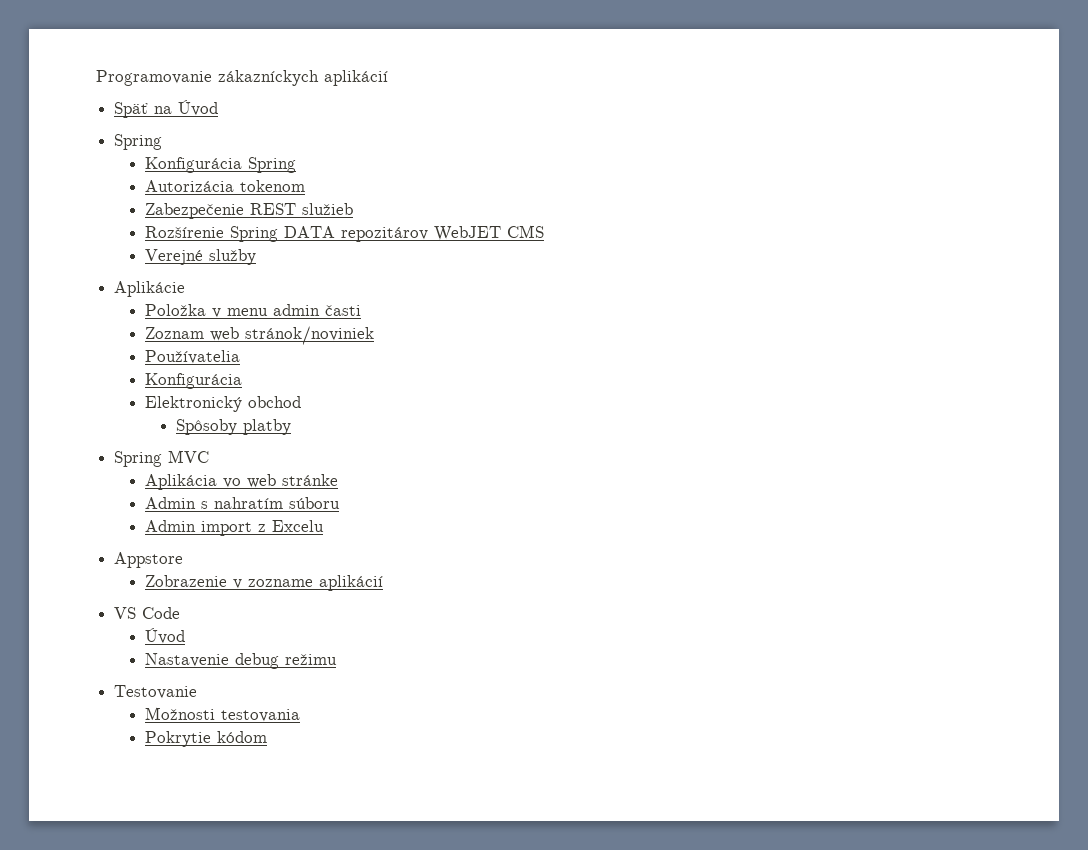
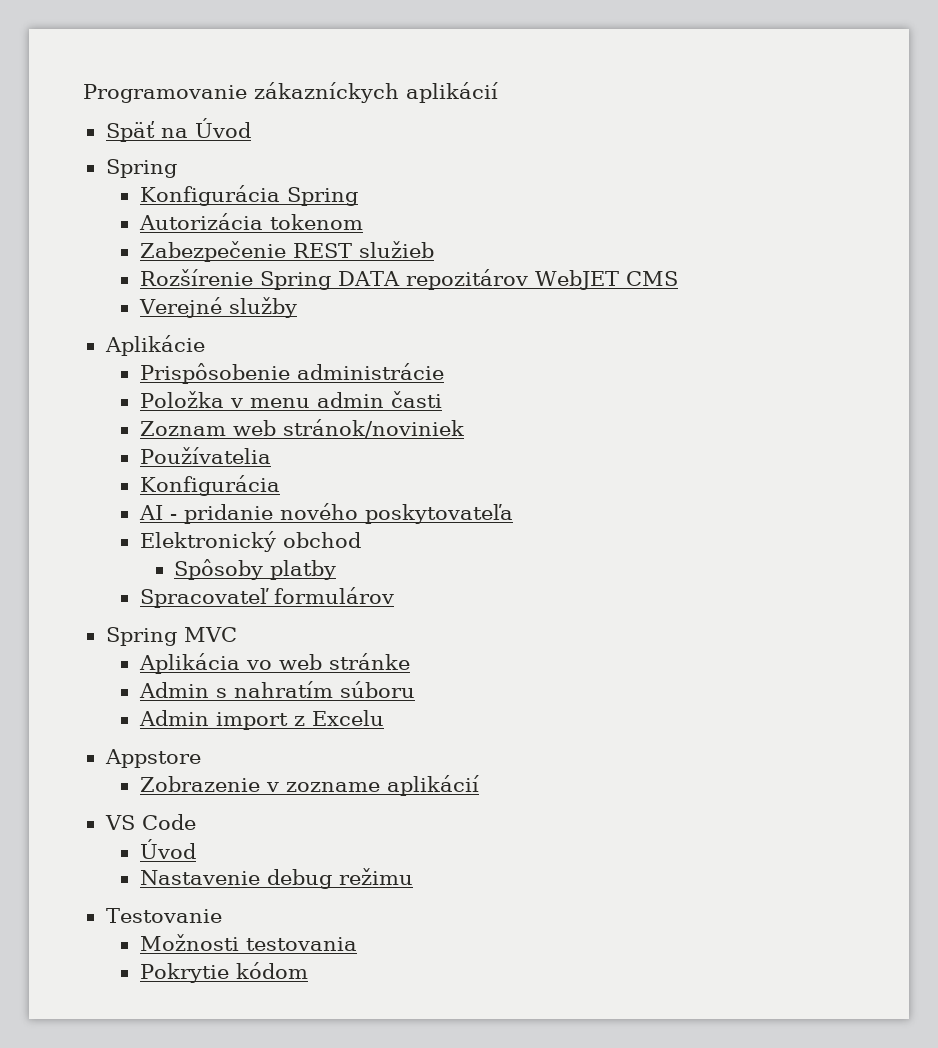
+ Prispôsobenie administrácie
+ AI - pridanie nového poskytovateľa
+ Spracovateľ formulárov

